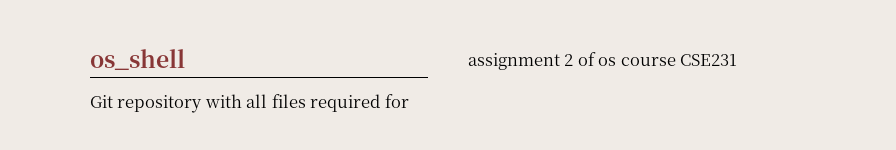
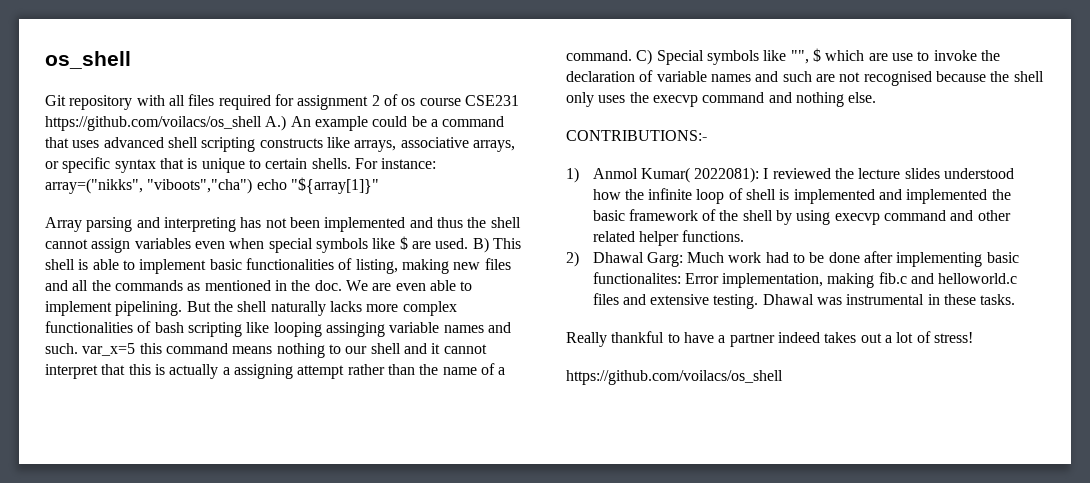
- Git repository with all files required for assignment 2 of os course CSE231
+ Git repository with all files required for assignment 2 of os course CSE231 https://github.com/voilacs/os_shell A.) An example could be a command that uses advanced shell scripting constructs like arrays, associative arrays, or specific syntax that is unique to certain shells. For instance: array=("nikks", "viboots","cha") echo "${array[1]}"
+ Array parsing and interpreting has not been implemented and thus the shell cannot assign variables even when special symbols like $ are used. B) This shell is able to implement basic functionalities of listing, making new files and all the commands as mentioned in the doc. We are even able to implement pipelining. But the shell naturally lacks more complex functionalities of bash scripting like looping assinging variable names and such. var_x=5 this command means nothing to our shell and it cannot interpret that this is actually a assigning attempt rather than the name of a command. C) Special symbols like "", $ which are use to invoke the declaration of variable names and such are not recognised because the shell only uses the execvp command and nothing else.
+ CONTRIBUTIONS:-
+ 1) Anmol Kumar( 2022081): I reviewed the lecture slides understood how the infinite loop of shell is implemented and implemented the basic framework of the shell by using execvp command and other related helper functions.
+ 2) Dhawal Garg: Much work had to be done after implementing basic functionalites: Error implementation, making fib.c and helloworld.c files and extensive testing. Dhawal was instrumental in these tasks.
+ Really thankful to have a partner indeed takes out a lot of stress!
+ https://github.com/voilacs/os_shell

